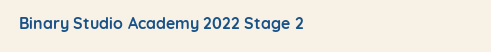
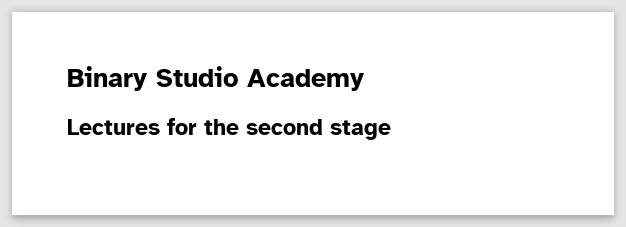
- Binary Studio Academy 2022 Stage 2
+ Binary Studio Academy
+ Lectures for the second stage

